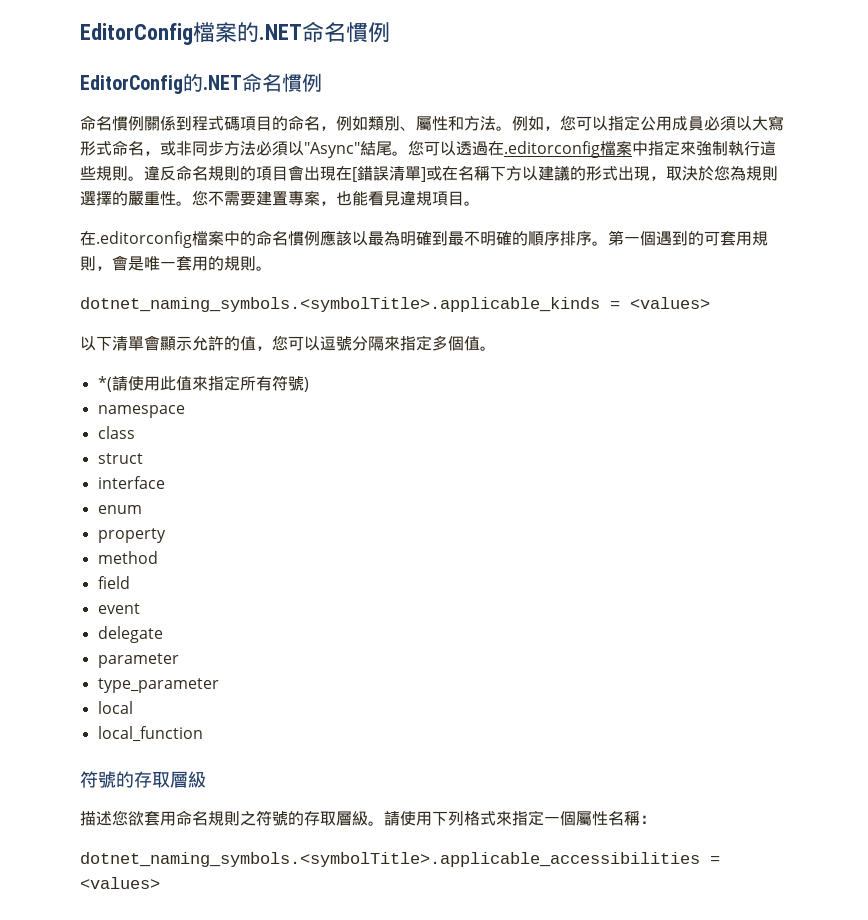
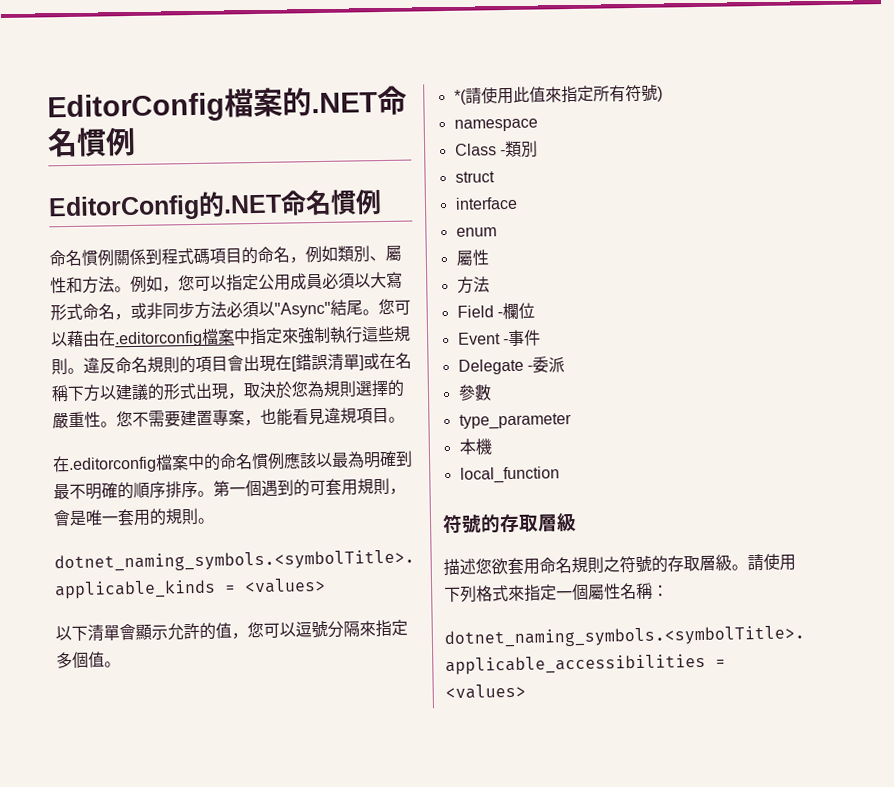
- 您可以透過在.editorconfig檔案中指定來強制執行這些規則。
+ 您可以藉由在.editorconfig檔案中指定來強制執行這些規則。
- class
+ Class -類別
  enum
- property
- method
- field
- event
- delegate
- parameter
+ 屬性
+ 方法
+ Field -欄位
+ Event -事件
+ Delegate -委派
+ 參數
- local
+ 本機

